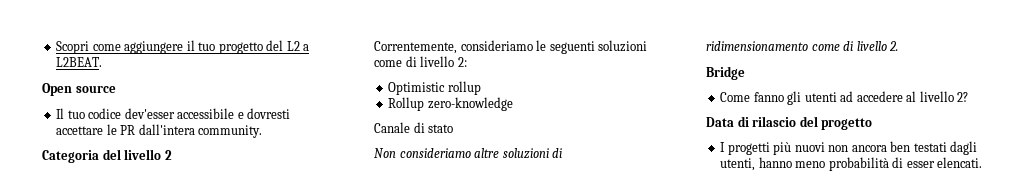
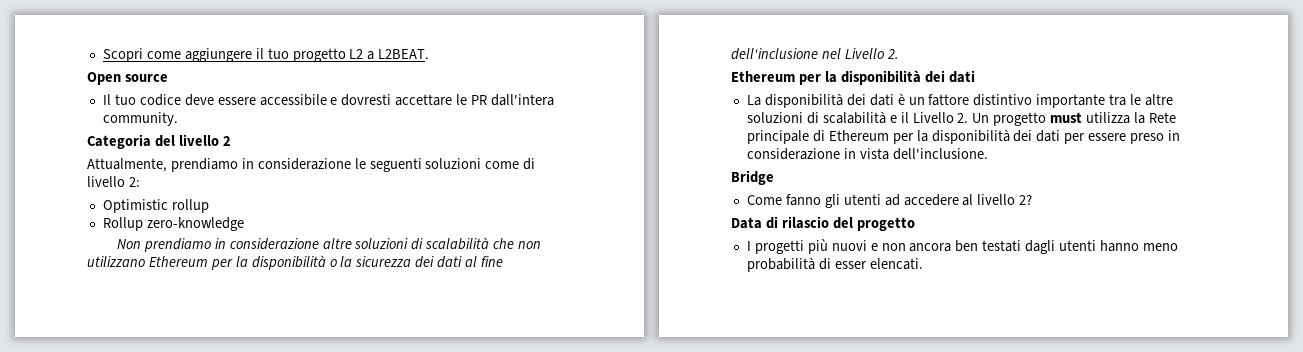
- Scopri come aggiungere il tuo progetto del L2 a L2BEAT.
+ Scopri come aggiungere il tuo progetto L2 a L2BEAT.
- Il tuo codice dev'esser accessibile e dovresti accettare le PR dall'intera community.
+ Il tuo codice deve essere accessibile e dovresti accettare le PR dall'intera community.
- Correntemente, consideriamo le seguenti soluzioni come di livello 2:
+ Attualmente, prendiamo in considerazione le seguenti soluzioni come di livello 2:
- Canale di stato
- Non consideriamo altre soluzioni di ridimensionamento come di livello 2.
+ Non prendiamo in considerazione altre soluzioni di scalabilità che non utilizzano Ethereum per la disponibilità o la sicurezza dei dati al fine dell'inclusione nel Livello 2.
+ Ethereum per la disponibilità dei dati
+ La disponibilità dei dati è un fattore distintivo importante tra le altre soluzioni di scalabilità e il Livello 2. Un progetto must utilizza la Rete principale di Ethereum per la disponibilità dei dati per essere preso in considerazione in vista dell'inclusione.
- I progetti più nuovi non ancora ben testati dagli utenti, hanno meno probabilità di esser elencati.
+ I progetti più nuovi e non ancora ben testati dagli utenti hanno meno probabilità di esser elencati.

